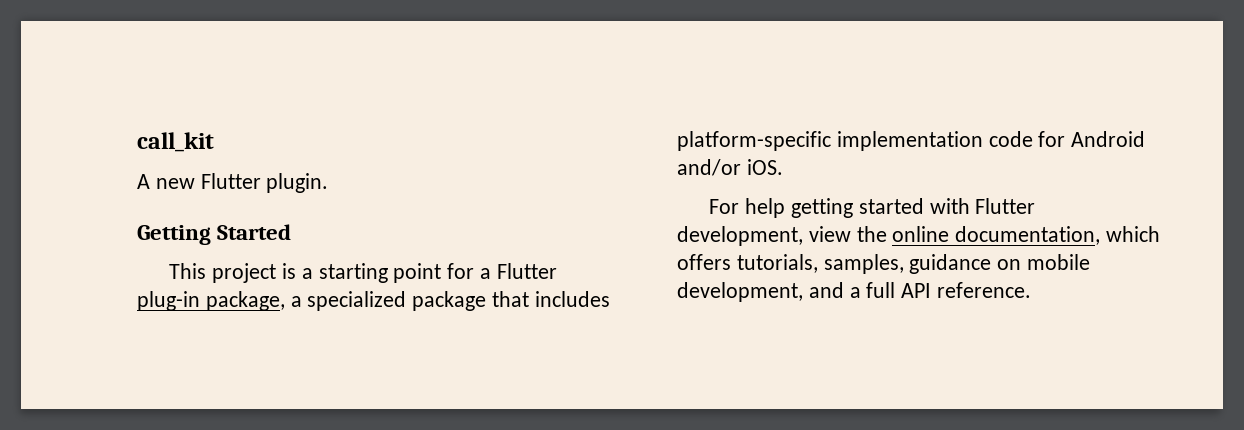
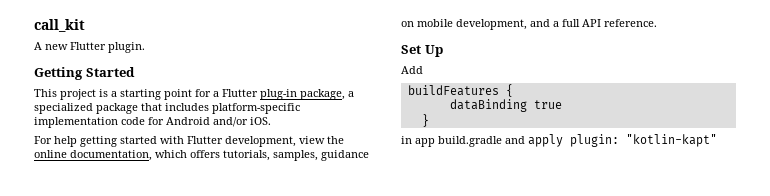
+ Set Up
+ Add
+ buildFeatures {
+ dataBinding true
+ }
+ in app build.gradle and apply plugin: "kotlin-kapt"

